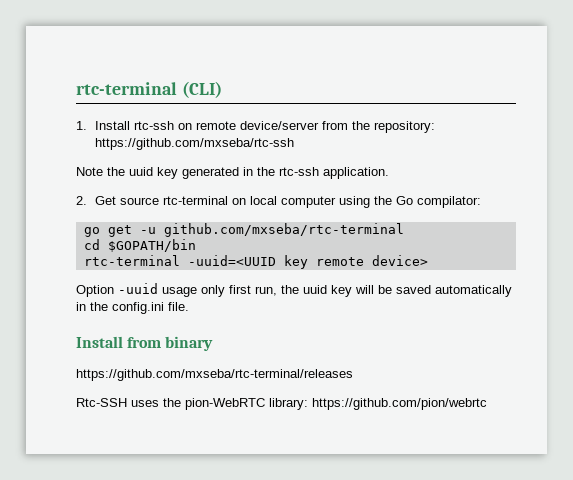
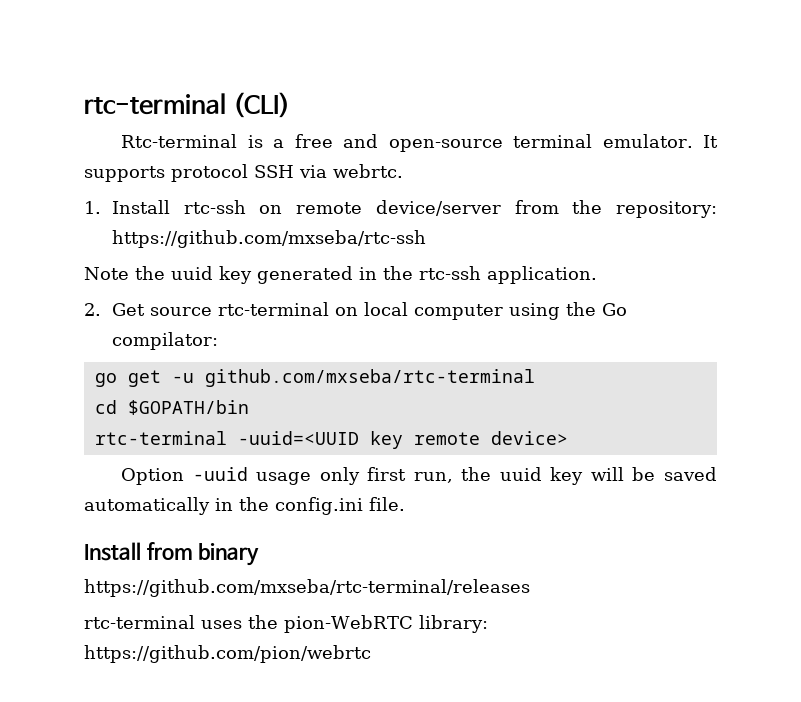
+ Rtc-terminal is a free and open-source terminal emulator. It supports protocol SSH via webrtc.
- Rtc-SSH uses the pion-WebRTC library: https://github.com/pion/webrtc
+ rtc-terminal uses the pion-WebRTC library: https://github.com/pion/webrtc

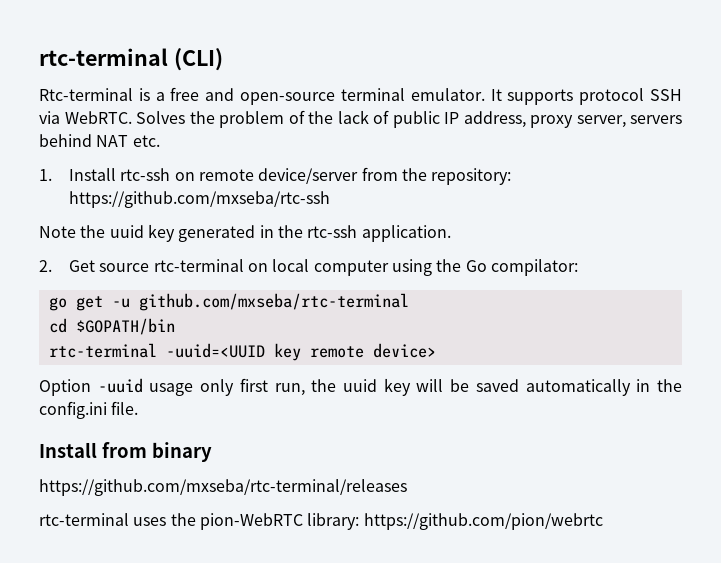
- It supports protocol SSH via webrtc.
+ It supports protocol SSH via WebRTC. Solves the problem of the lack of public IP address, proxy server, servers behind NAT etc.

